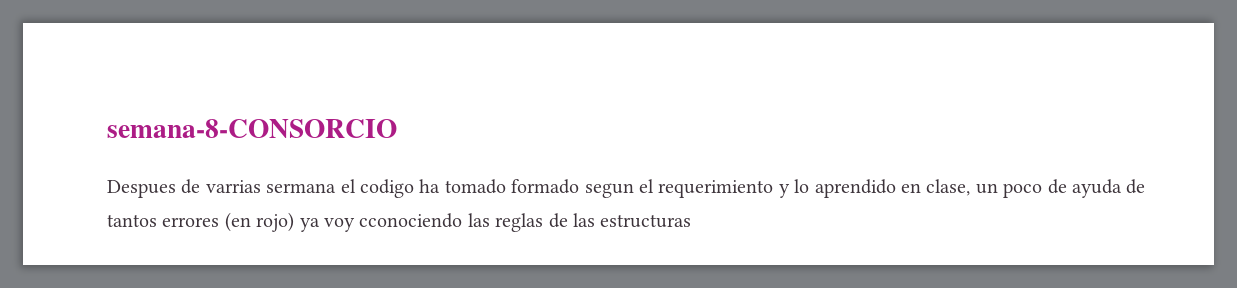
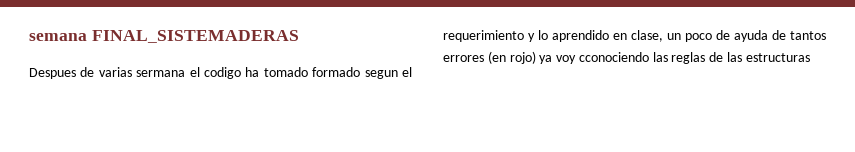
- semana-8-CONSORCIO
+ semana FINAL_SISTEMADERAS
- Despues de varrias sermana el codigo ha tomado formado segun el requerimiento y lo aprendido en clase, un poco de ayuda de tantos errores (en rojo) ya voy cconociendo las reglas de las estructuras
+ Despues de varias sermana el codigo ha tomado formado segun el requerimiento y lo aprendido en clase, un poco de ayuda de tantos errores (en rojo) ya voy cconociendo las reglas de las estructuras

